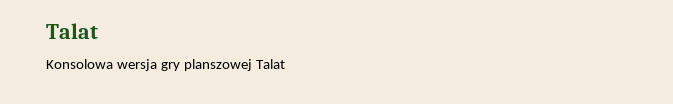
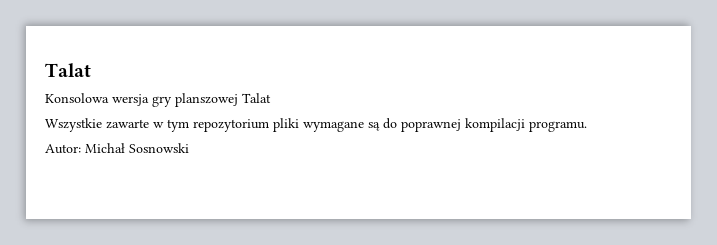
+ Wszystkie zawarte w tym repozytorium pliki wymagane są do poprawnej kompilacji programu.
+ Autor: Michał Sosnowski

